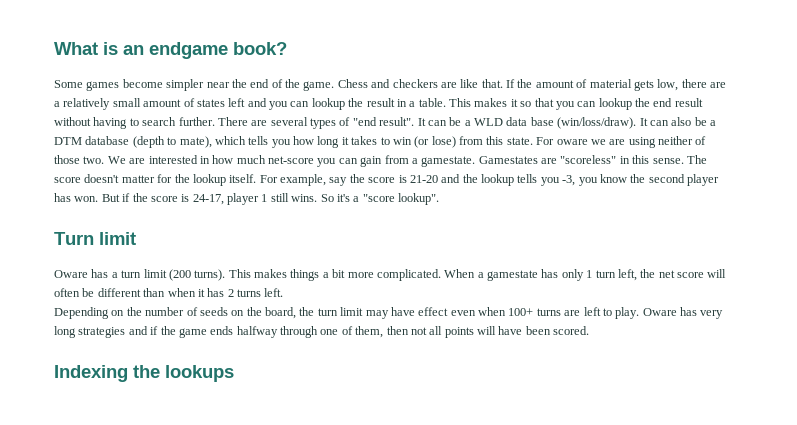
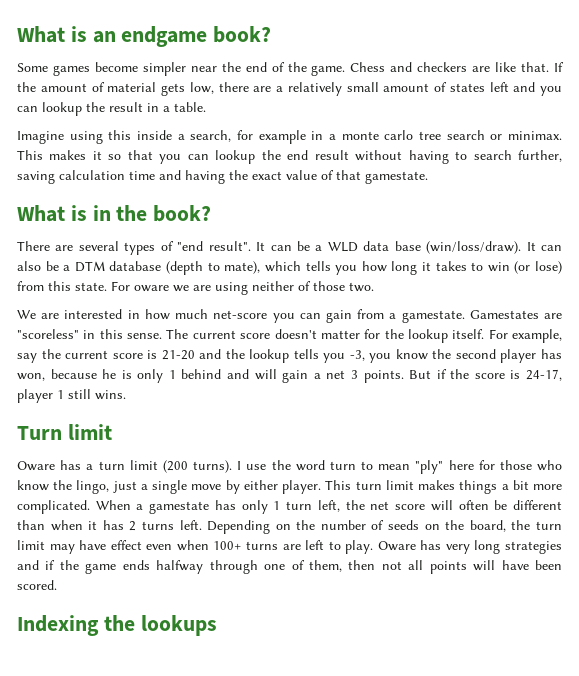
- If the amount of material gets low, there are a relatively small amount of states left and you can lookup the result in a table. This makes it so that you can lookup the end result without having to search further. There are several types of "end result".
+ If the amount of material gets low, there are a relatively small amount of states left and you can lookup the result in a table.
+ Imagine using this inside a search, for example in a monte carlo tree search or minimax. This makes it so that you can lookup the end result without having to search further, saving calculation time and having the exact value of that gamestate.
+ What is in the book?
+ There are several types of "end result".
- For oware we are using neither of those two. We are interested in how much net-score you can gain from a gamestate.
+ For oware we are using neither of those two.
+ We are interested in how much net-score you can gain from a gamestate.
- The score doesn't matter for the lookup itself.
+ The current score doesn't matter for the lookup itself.
- For example, say the score is 21-20 and the lookup tells you -3, you know the second player has won.
+ For example, say the current score is 21-20 and the lookup tells you -3, you know the second player has won, because he is only 1 behind and will gain a net 3 points.
- So it's a "score lookup".
- This makes things a bit more complicated.
+ I use the word turn to mean "ply" here for those who know the lingo, just a single move by either player. This turn limit makes things a bit more complicated.
- When a gamestate has only 1 turn left, the net score will often be different than when it has 2 turns left.
- Depending on the number of seeds on the board, the turn limit may have effect even when 100+ turns are left to play.
+ When a gamestate has only 1 turn left, the net score will often be different than when it has 2 turns left. Depending on the number of seeds on the board, the turn limit may have effect even when 100+ turns are left to play.

